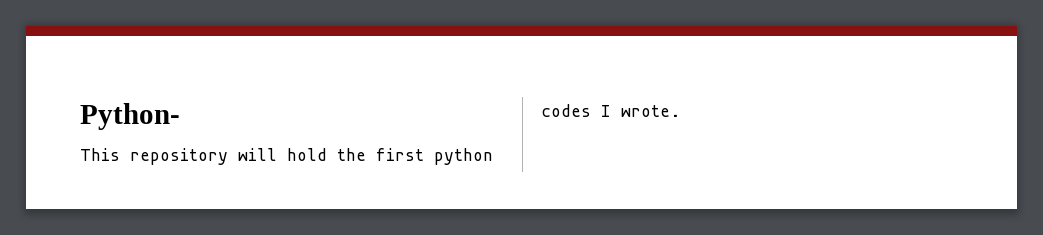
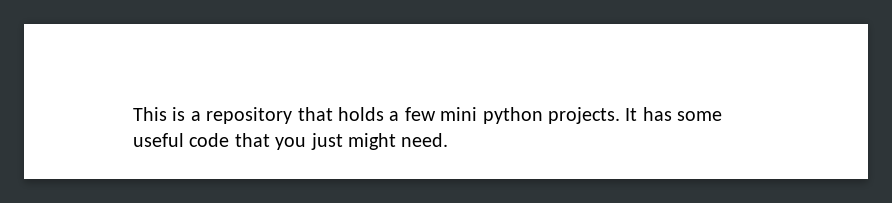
- Python-
- This repository will hold the first python codes I wrote.
+ This is a repository that holds a few mini python projects. It has some useful code that you just might need.

